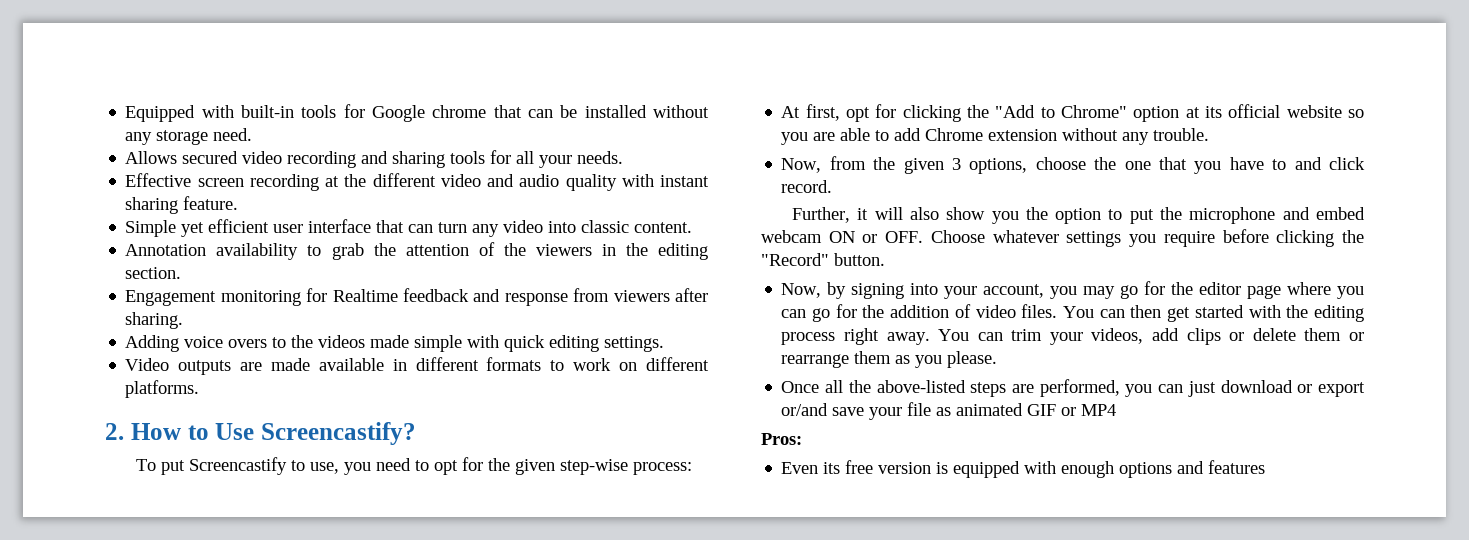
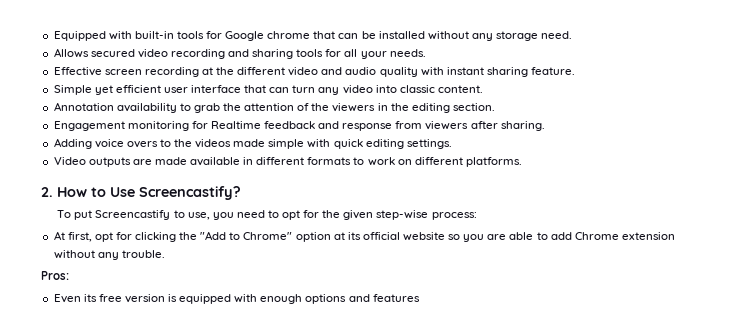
- Now, from the given 3 options, choose the one that you have to and click record.
- Further, it will also show you the option to put the microphone and embed webcam ON or OFF. Choose whatever settings you require before clicking the "Record" button.
- Now, by signing into your account, you may go for the editor page where you can go for the addition of video files. You can then get started with the editing process right away. You can trim your videos, add clips or delete them or rearrange them as you please.
- Once all the above-listed steps are performed, you can just download or export or/and save your file as animated GIF or MP4

